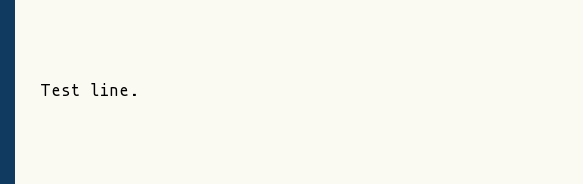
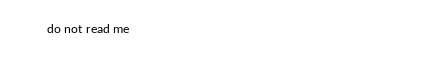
- Test line.
+ do not read me

